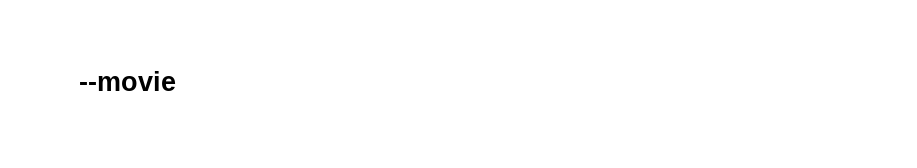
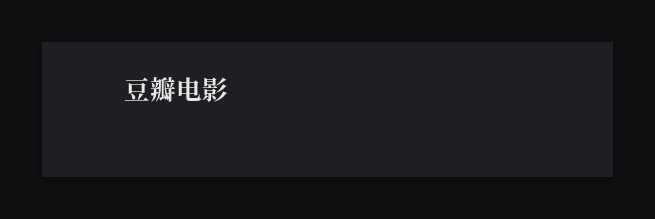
- --movie
+ 豆瓣电影

